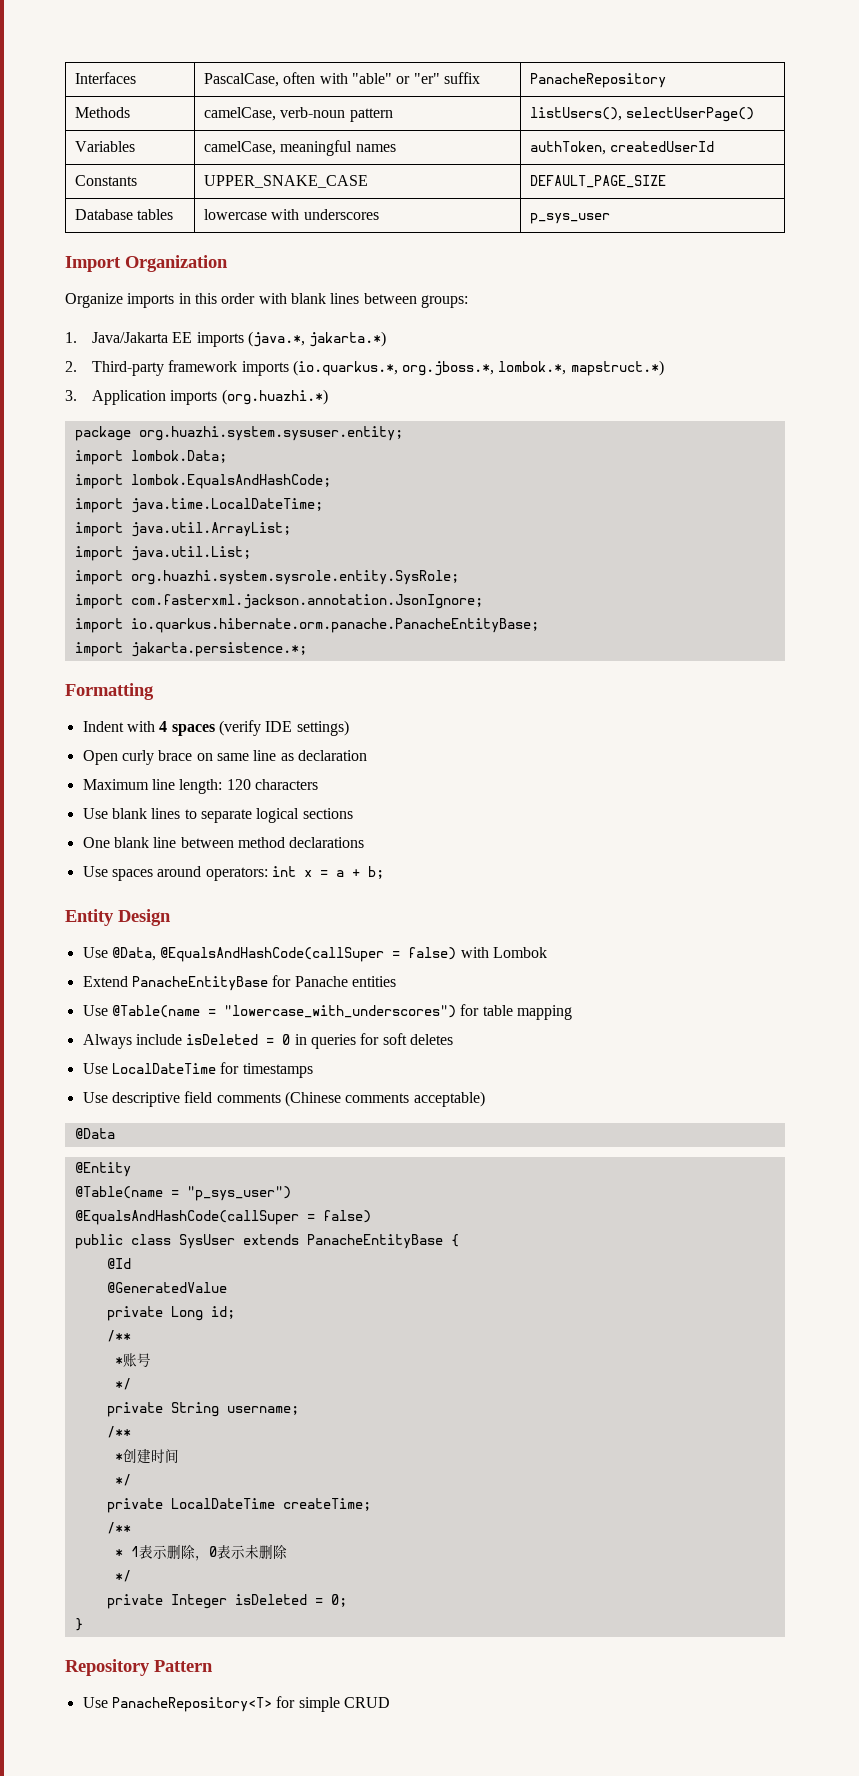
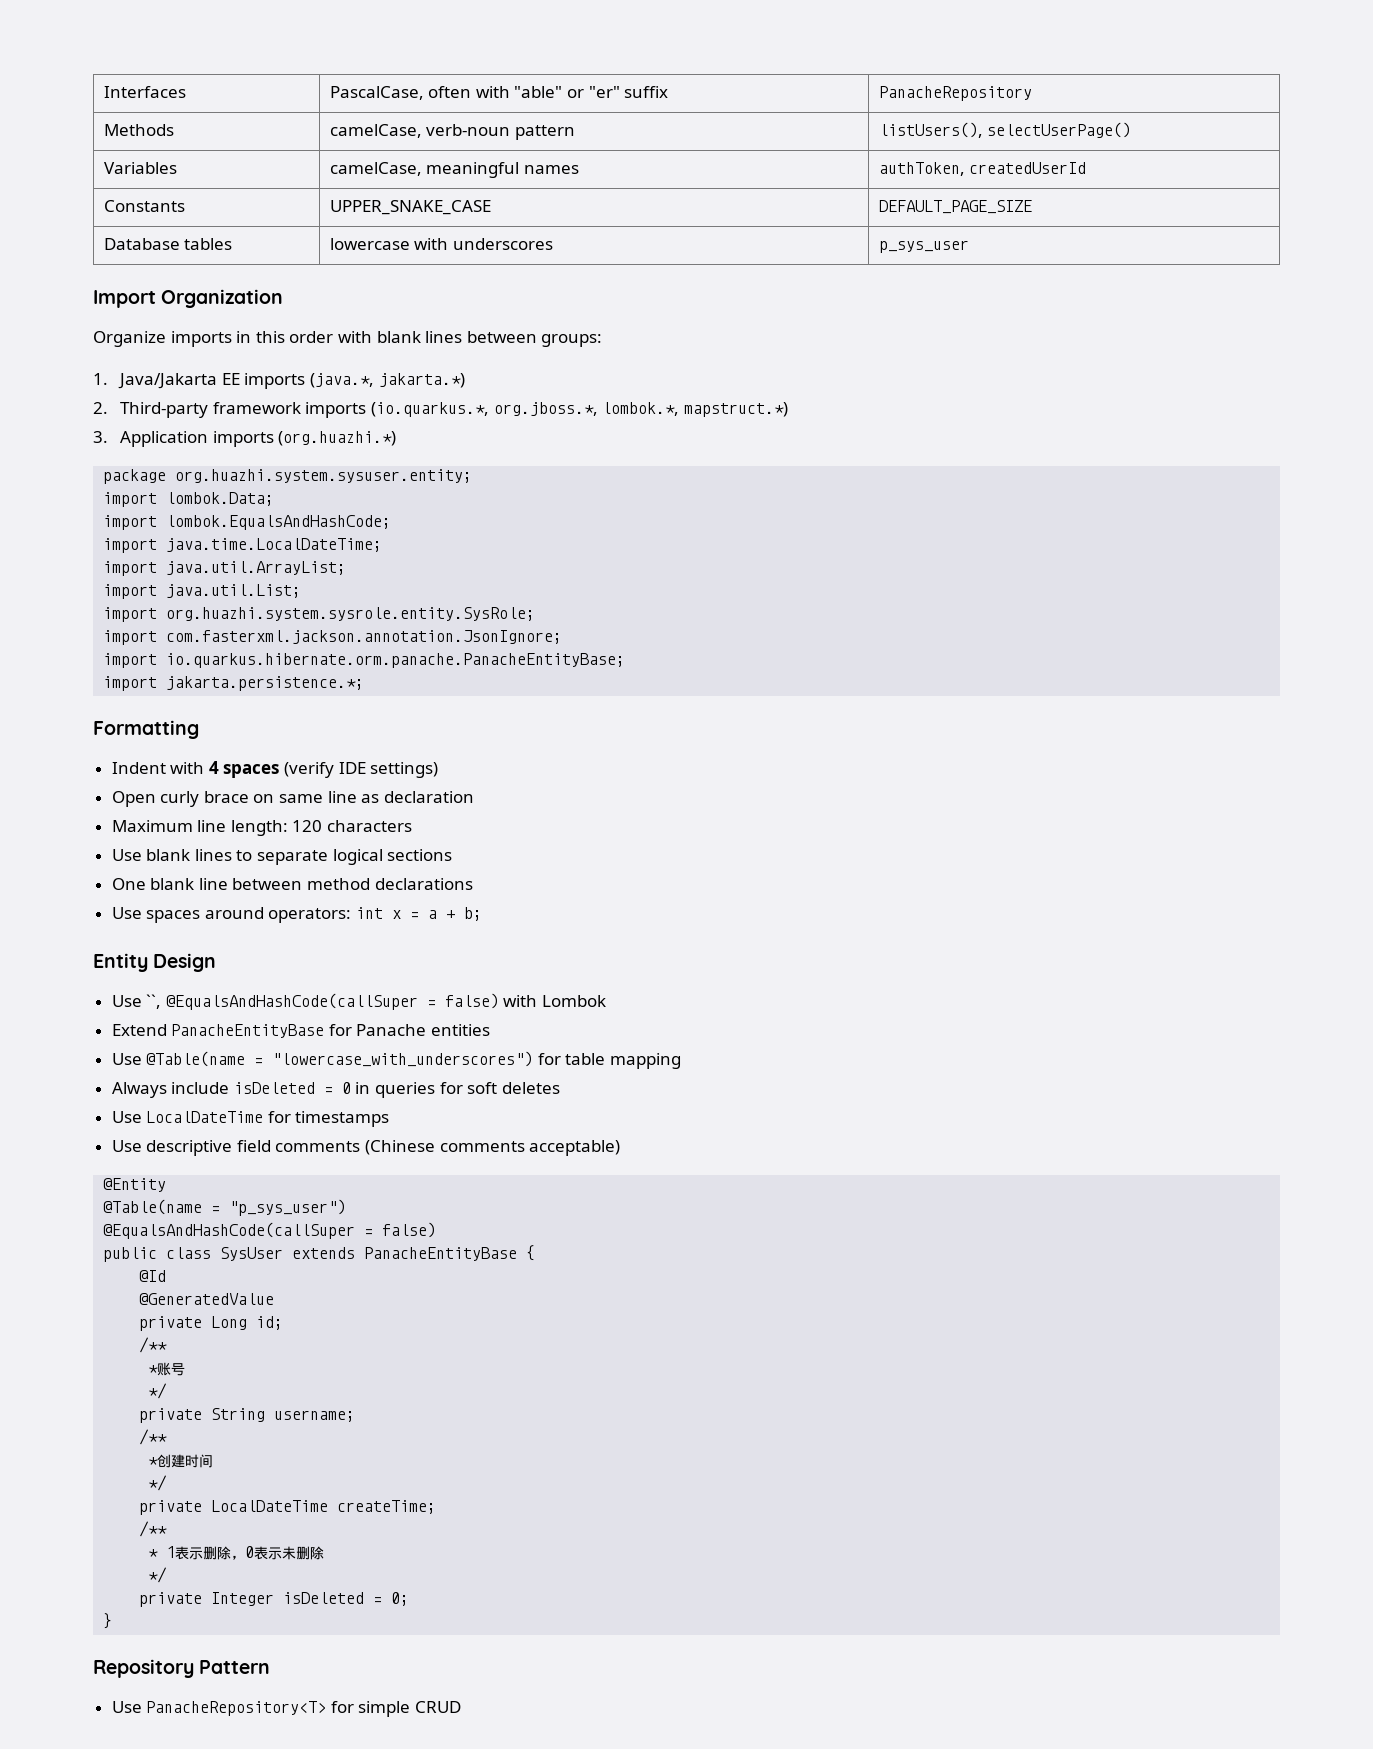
- Use @Data, @EqualsAndHashCode(callSuper = false) with Lombok
+ Use ``, @EqualsAndHashCode(callSuper = false) with Lombok
- @Data

